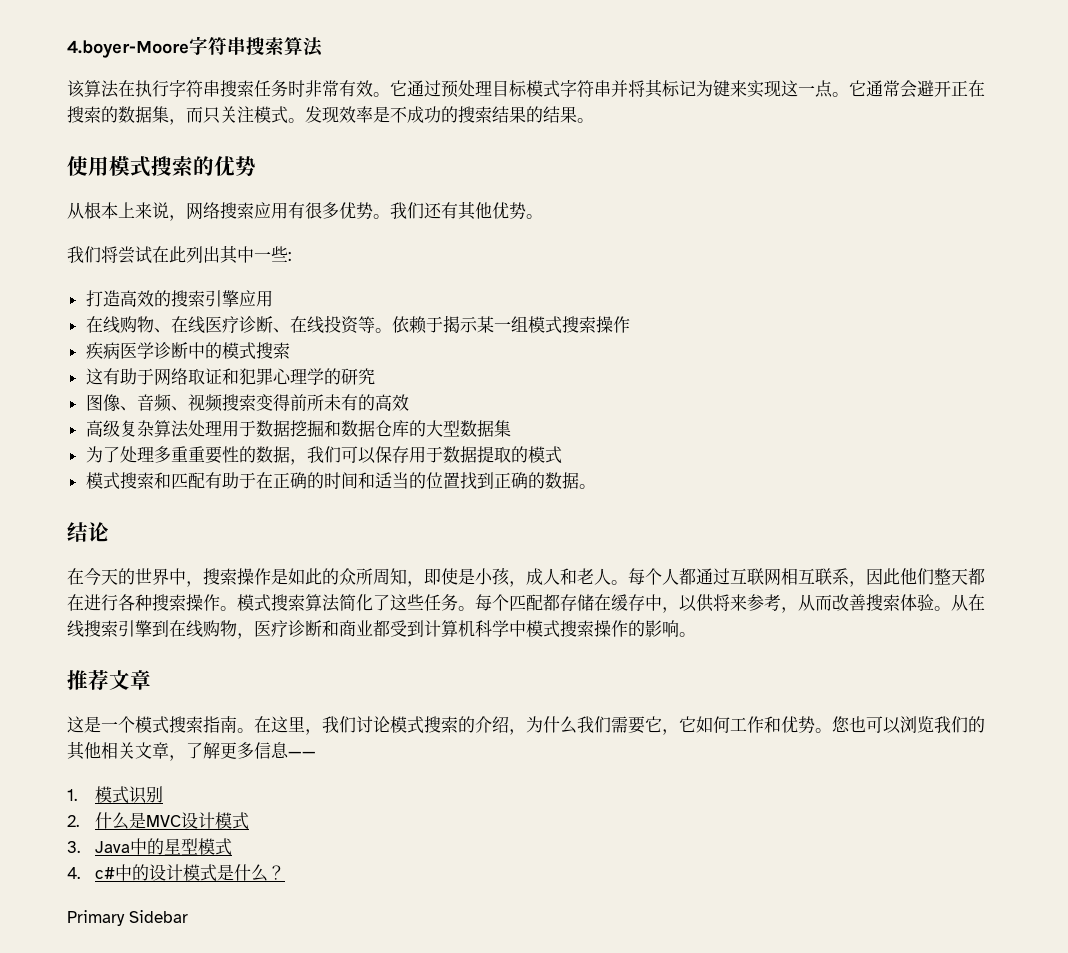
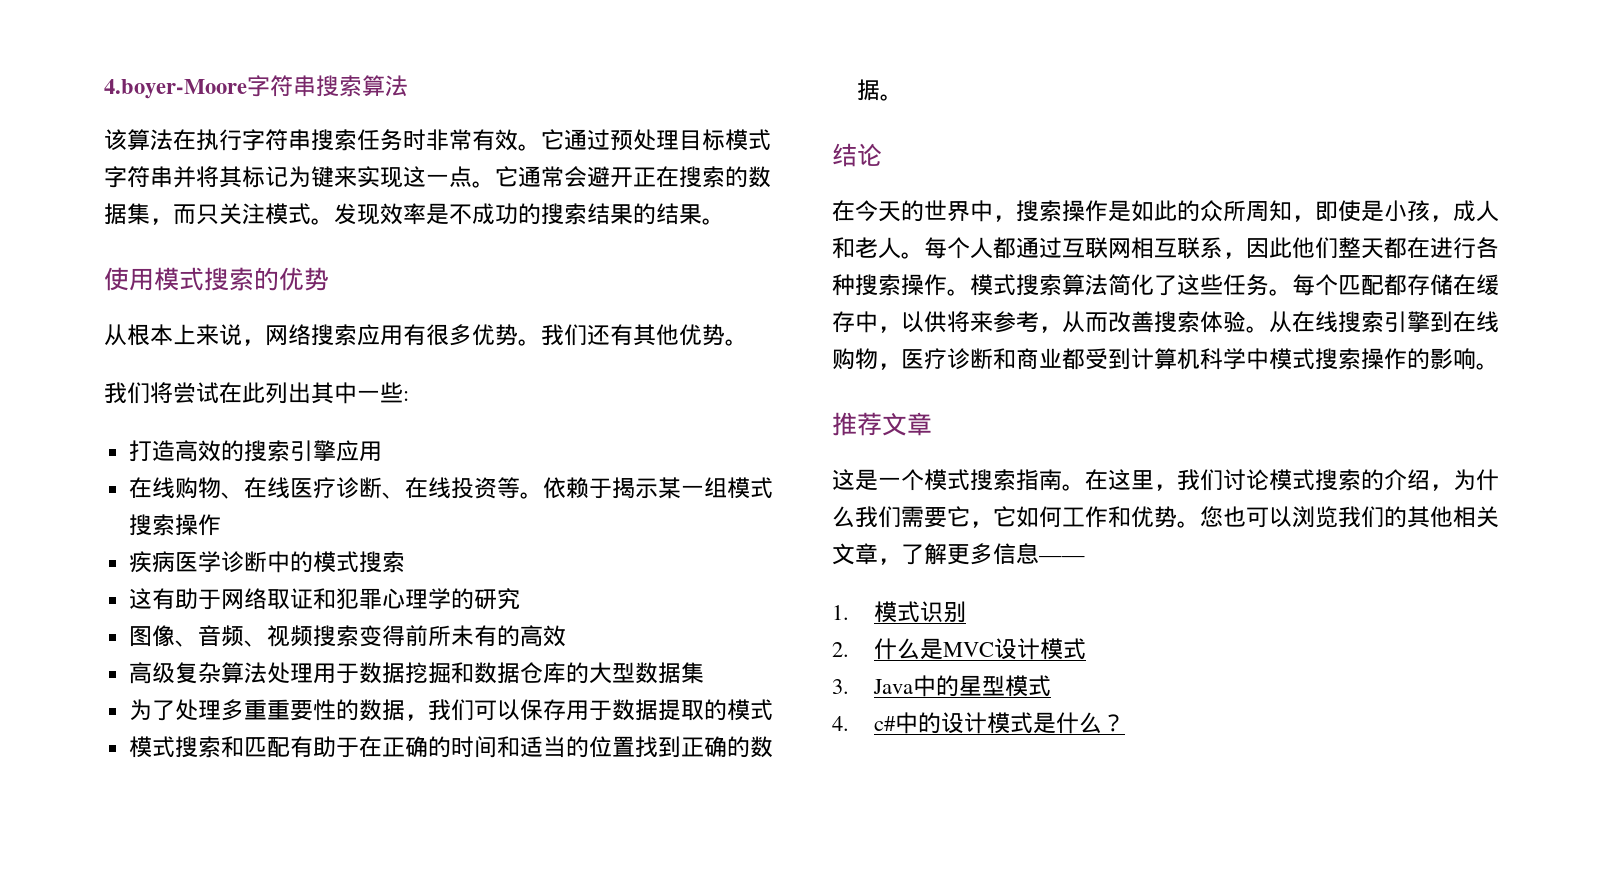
- Primary Sidebar

